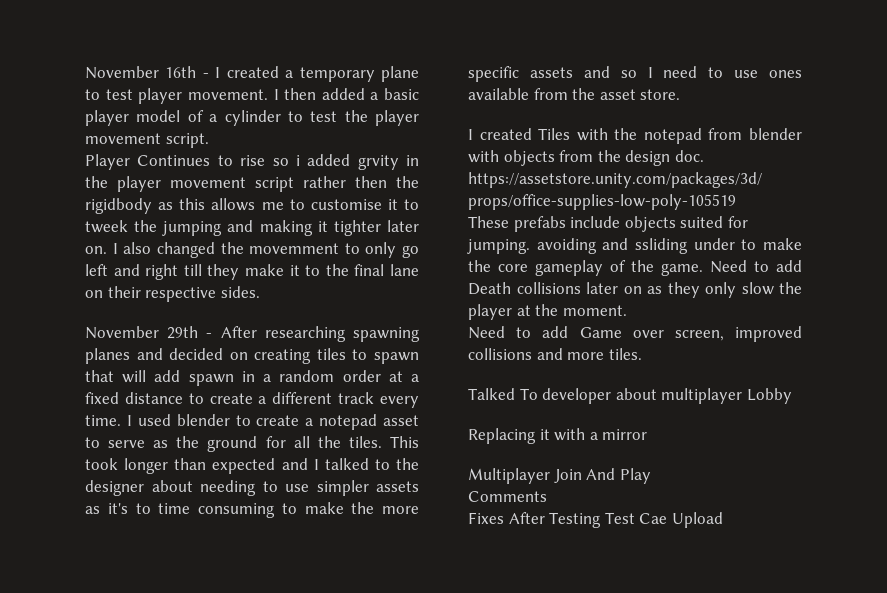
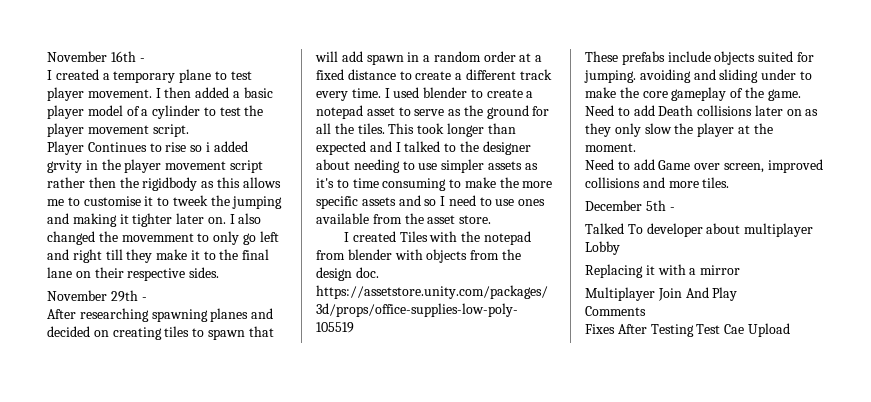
- November 16th - I created a temporary plane to test player movement.
+ November 16th -
+ I created a temporary plane to test player movement.
- November 29th - After researching spawning planes and decided on creating tiles to spawn that will add spawn in a random order at a fixed distance to create a different track every time.
+ November 29th -
+ After researching spawning planes and decided on creating tiles to spawn that will add spawn in a random order at a fixed distance to create a different track every time.
- These prefabs include objects suited for jumping. avoiding and ssliding under to make the core gameplay of the game.
+ These prefabs include objects suited for jumping. avoiding and sliding under to make the core gameplay of the game.
+ December 5th -

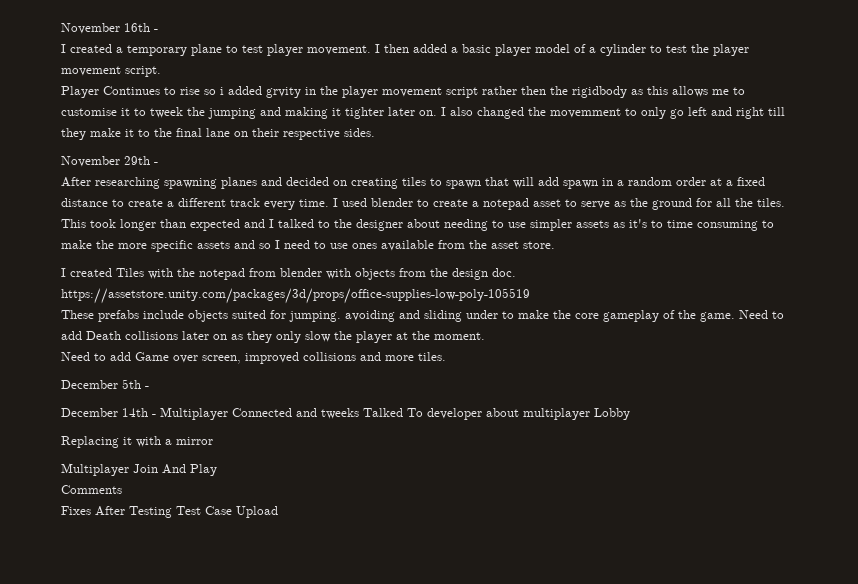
- Talked To developer about multiplayer Lobby
+ December 14th - Multiplayer Connected and tweeks Talked To developer about multiplayer Lobby
- Fixes After Testing Test Cae Upload
+ Fixes After Testing Test Case Upload

